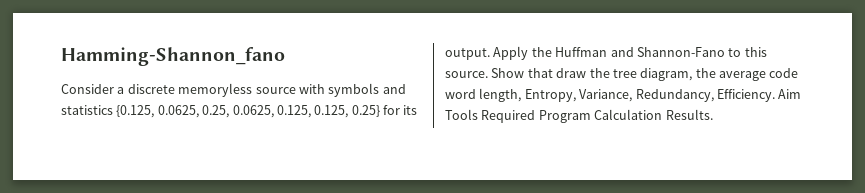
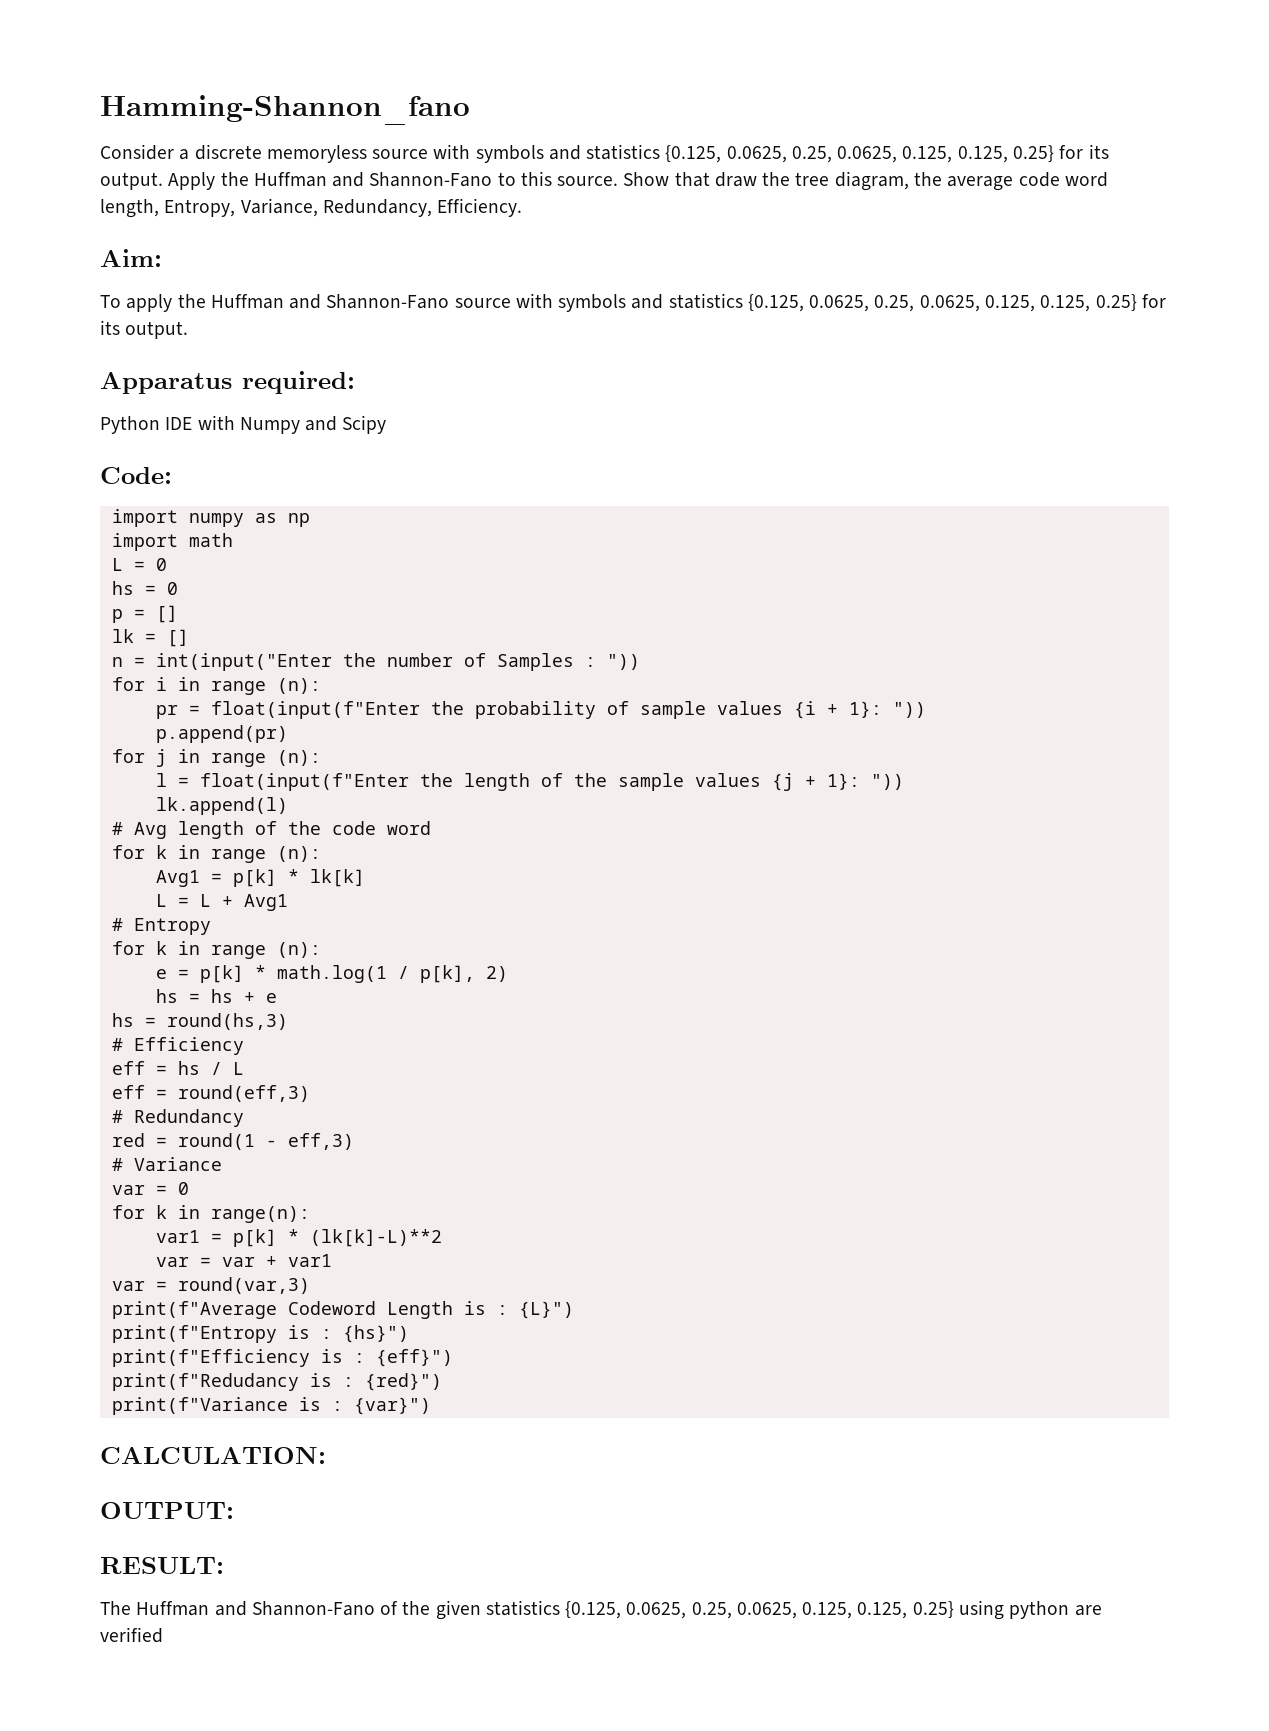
- Show that draw the tree diagram, the average code word length, Entropy, Variance, Redundancy, Efficiency. Aim Tools Required Program Calculation Results.
+ Show that draw the tree diagram, the average code word length, Entropy, Variance, Redundancy, Efficiency.
+ Aim:
+ To apply the Huffman and Shannon-Fano source with symbols and statistics {0.125, 0.0625, 0.25, 0.0625, 0.125, 0.125, 0.25} for its output.
+ Apparatus required:
+ Python IDE with Numpy and Scipy
+ Code:
+ import numpy as np
+ import math
+ L = 0
+ hs = 0
+ p = []
+ lk = []
+ n = int(input("Enter the number of Samples : "))
+ for i in range (n):
+ pr = float(input(f"Enter the probability of sample values {i + 1}: "))
+ p.append(pr)
+ for j in range (n):
+ l = float(input(f"Enter the length of the sample values {j + 1}: "))
+ lk.append(l)
+ # Avg length of the code word
+ for k in range (n):
+ Avg1 = p[k] * lk[k]
+ L = L + Avg1
+ # Entropy
+ for k in range (n):
+ e = p[k] * math.log(1 / p[k], 2)
+ hs = hs + e
+ hs = round(hs,3)
+ # Efficiency
+ eff = hs / L
+ eff = round(eff,3)
+ # Redundancy
+ red = round(1 - eff,3)
+ # Variance
+ var = 0
+ for k in range(n):
+ var1 = p[k] * (lk[k]-L)**2
+ var = var + var1
+ var = round(var,3)
+ print(f"Average Codeword Length is : {L}")
+ print(f"Entropy is : {hs}")
+ print(f"Efficiency is : {eff}")
+ print(f"Redudancy is : {red}")
+ print(f"Variance is : {var}")
+ CALCULATION:
+ OUTPUT:
+ RESULT:
+ The Huffman and Shannon-Fano of the given statistics {0.125, 0.0625, 0.25, 0.0625, 0.125, 0.125, 0.25} using python are verified

